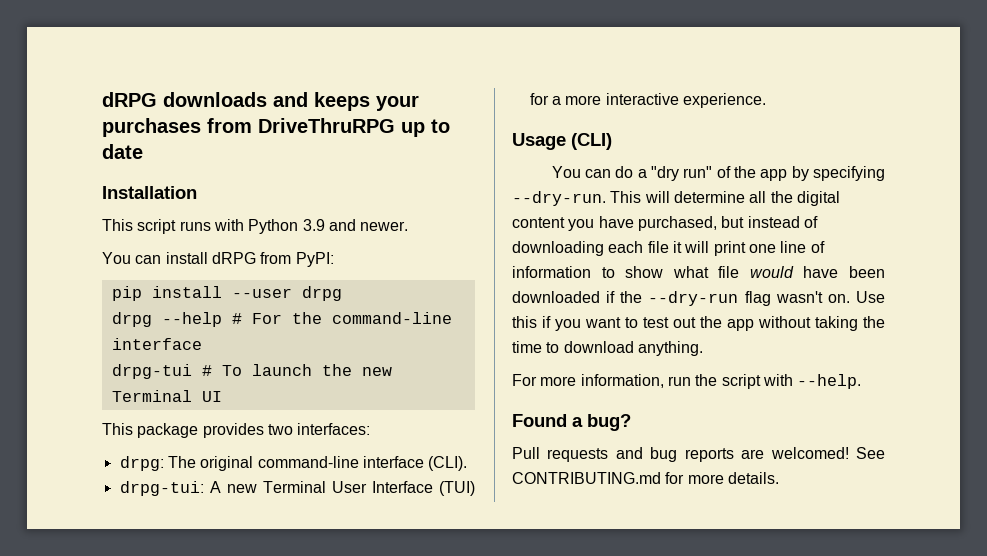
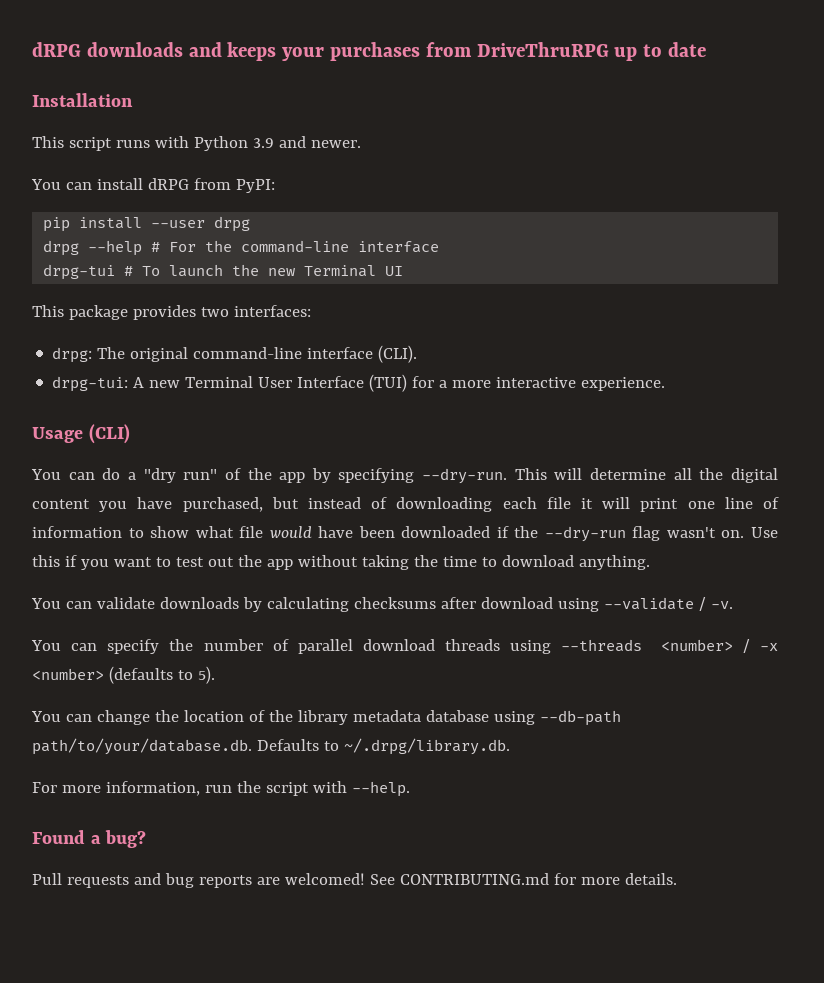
+ You can validate downloads by calculating checksums after download using --validate / -v.
+ You can specify the number of parallel download threads using --threads <number> / -x <number> (defaults to 5).
+ You can change the location of the library metadata database using --db-path path/to/your/database.db. Defaults to ~/.drpg/library.db.

